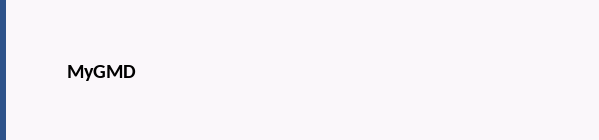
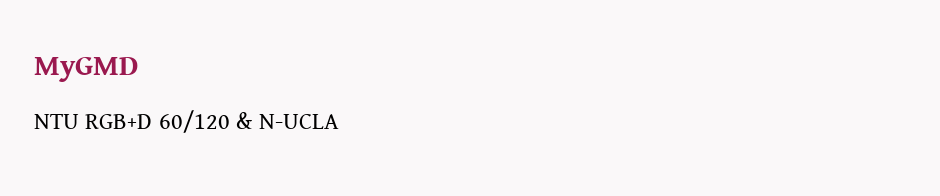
+ NTU RGB+D 60/120 & N-UCLA

